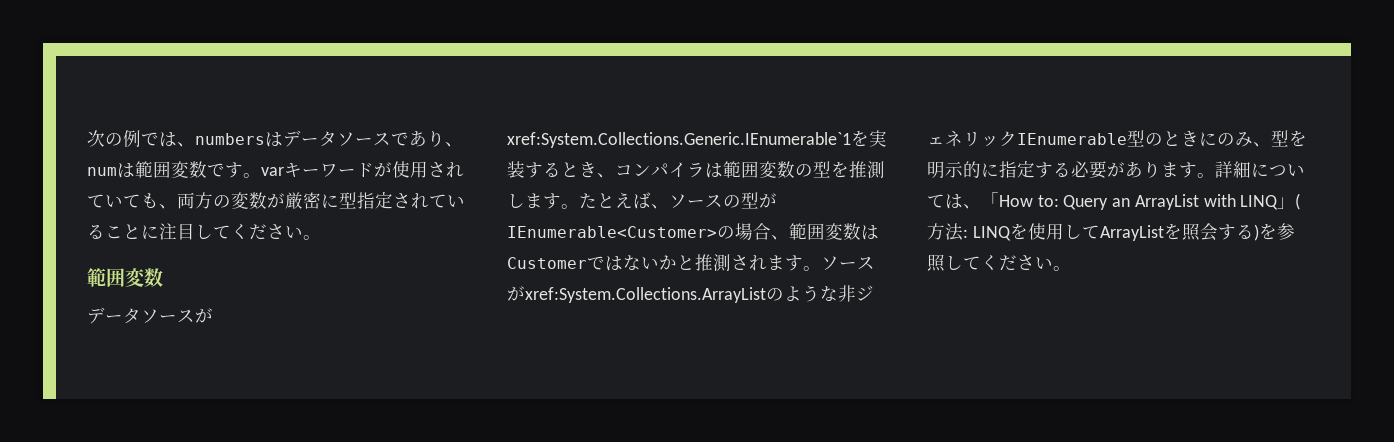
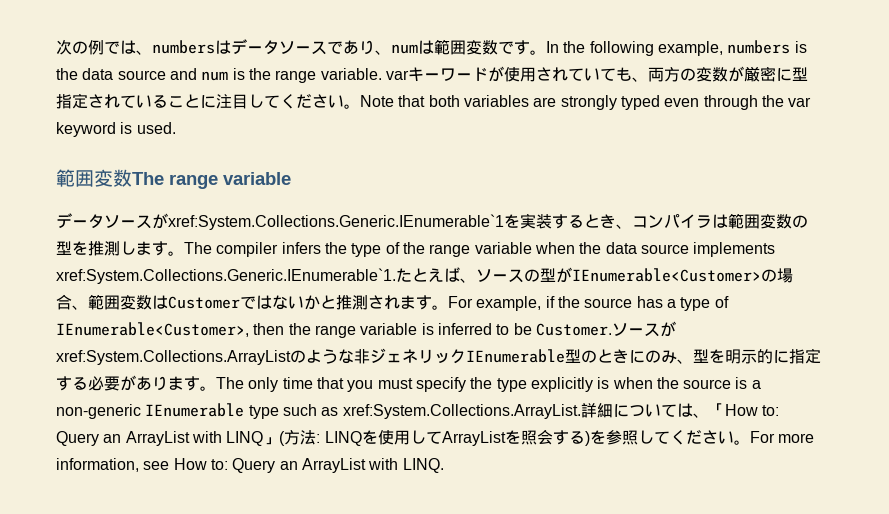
- 次の例では、numbersはデータソースであり、numは範囲変数です。varキーワードが使用されていても、両方の変数が厳密に型指定されていることに注目してください。
- 範囲変数
+ 次の例では、numbersはデータソースであり、numは範囲変数です。In the following example, numbers is the data source and num is the range variable. varキーワードが使用されていても、両方の変数が厳密に型指定されていることに注目してください。Note that both variables are strongly typed even through the var keyword is used.
+ 範囲変数The range variable
- たとえば、ソースの型がIEnumerable<Customer>の場合、範囲変数はCustomerではないかと推測されます。
+ The compiler infers the type of the range variable when the data source implements xref:System.Collections.Generic.IEnumerable`1.たとえば、ソースの型がIEnumerable<Customer>の場合、範囲変数はCustomerではないかと推測されます。
+ For example, if the source has a type of IEnumerable<Customer>, then the range variable is inferred to be Customer.
- 詳細については、「How to: Query an ArrayList with LINQ」(方法: LINQを使用してArrayListを照会する)を参照してください。
+ The only time that you must specify the type explicitly is when the source is a non-generic IEnumerable type such as xref:System.Collections.ArrayList.詳細については、「How to: Query an ArrayList with LINQ」(方法: LINQを使用してArrayListを照会する)を参照してください。
+ For more information, see How to: Query an ArrayList with LINQ.

